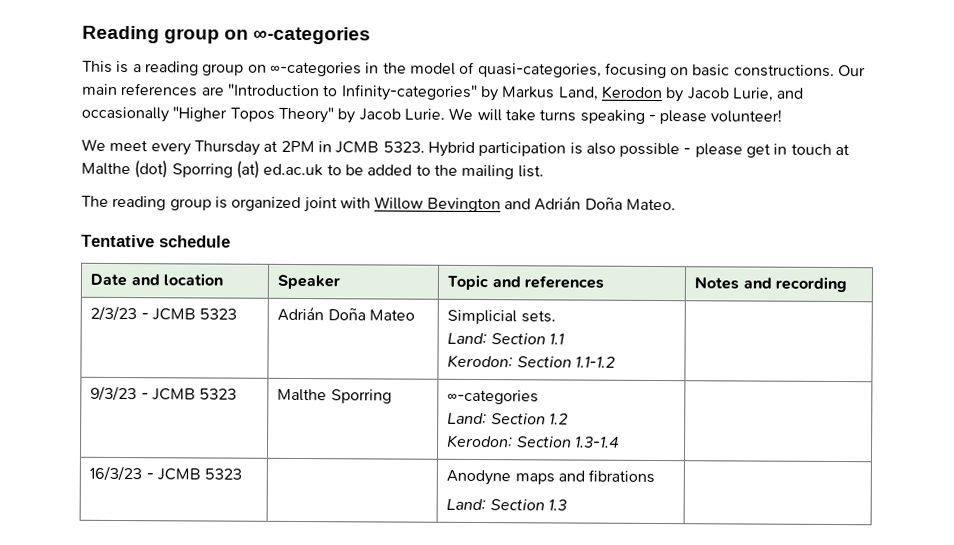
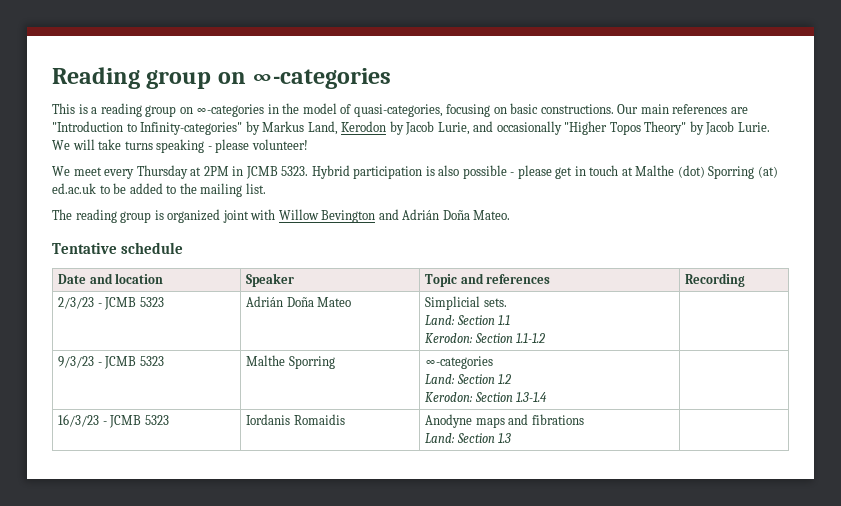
- Date and location | Speaker | Topic and references | Notes and recording
+ Date and location | Speaker | Topic and references | Recording
- 16/3/23 - JCMB 5323 | | Anodyne maps and fibrations
+ 16/3/23 - JCMB 5323 | Iordanis Romaidis | Anodyne maps and fibrations

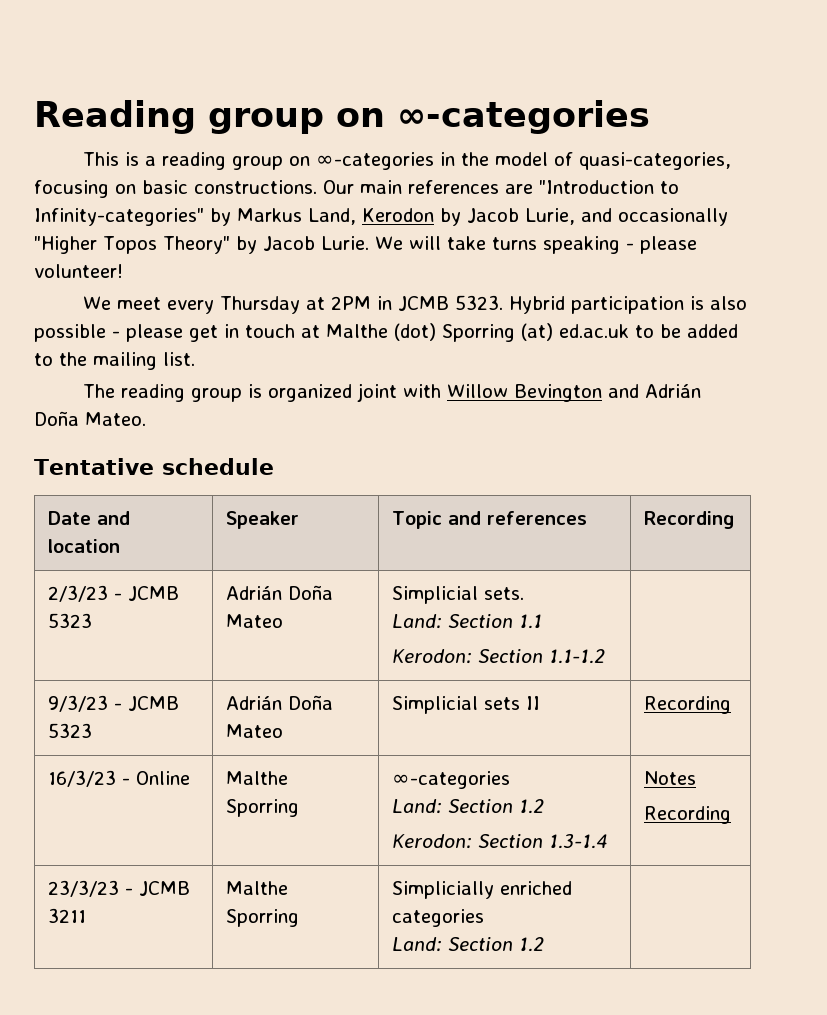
- 9/3/23 - JCMB 5323 | Malthe Sporring | ∞-categories
+ 9/3/23 - JCMB 5323 | Adrián Doña Mateo | Simplicial sets II | Recording
+ 16/3/23 - Online | Malthe Sporring | ∞-categories
  Land: Section 1.2
- Kerodon: Section 1.3-1.4 |
- 16/3/23 - JCMB 5323 | Iordanis Romaidis | Anodyne maps and fibrations
- Land: Section 1.3 |
+ Kerodon: Section 1.3-1.4 | Notes
+ Recording
+ 23/3/23 - JCMB 3211 | Malthe Sporring | Simplicially enriched categories
+ Land: Section 1.2 |

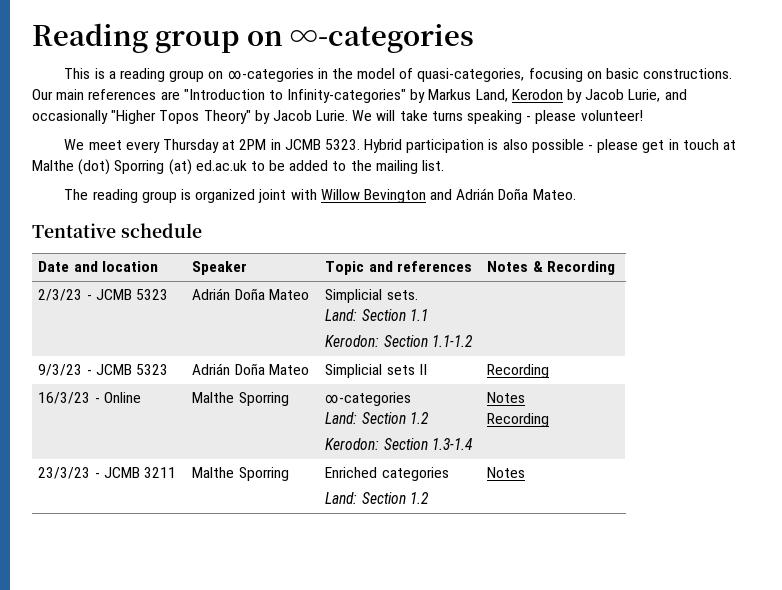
- Date and location | Speaker | Topic and references | Recording
+ Date and location | Speaker | Topic and references | Notes & Recording
- 23/3/23 - JCMB 3211 | Malthe Sporring | Simplicially enriched categories
- Land: Section 1.2 |
+ 23/3/23 - JCMB 3211 | Malthe Sporring | Enriched categories
+ Land: Section 1.2 | Notes

